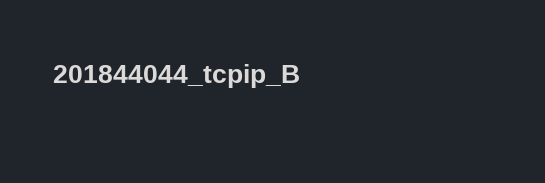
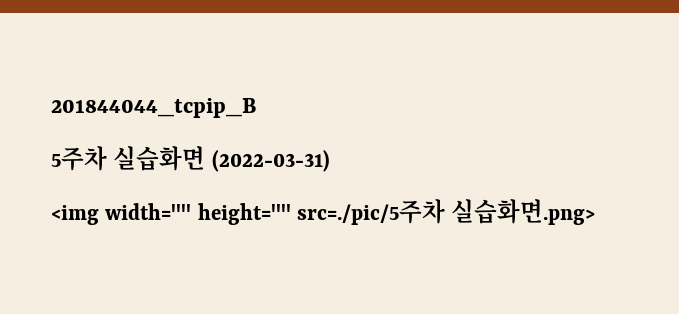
+ 5주차 실습화면 (2022-03-31)
+ <img width="" height="" src=./pic/5주차 실습화면.png>

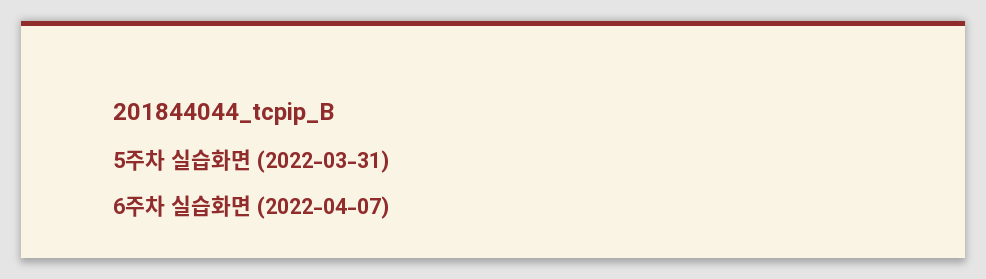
- <img width="" height="" src=./pic/5주차 실습화면.png>
+ 6주차 실습화면 (2022-04-07)

